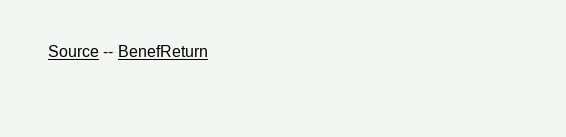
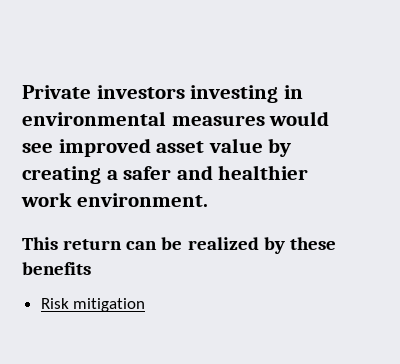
- Source -- BenefReturn
+ Private investors investing in environmental measures would see improved asset value by creating a safer and healthier work environment.
+ This return can be realized by these benefits
+ Risk mitigation

